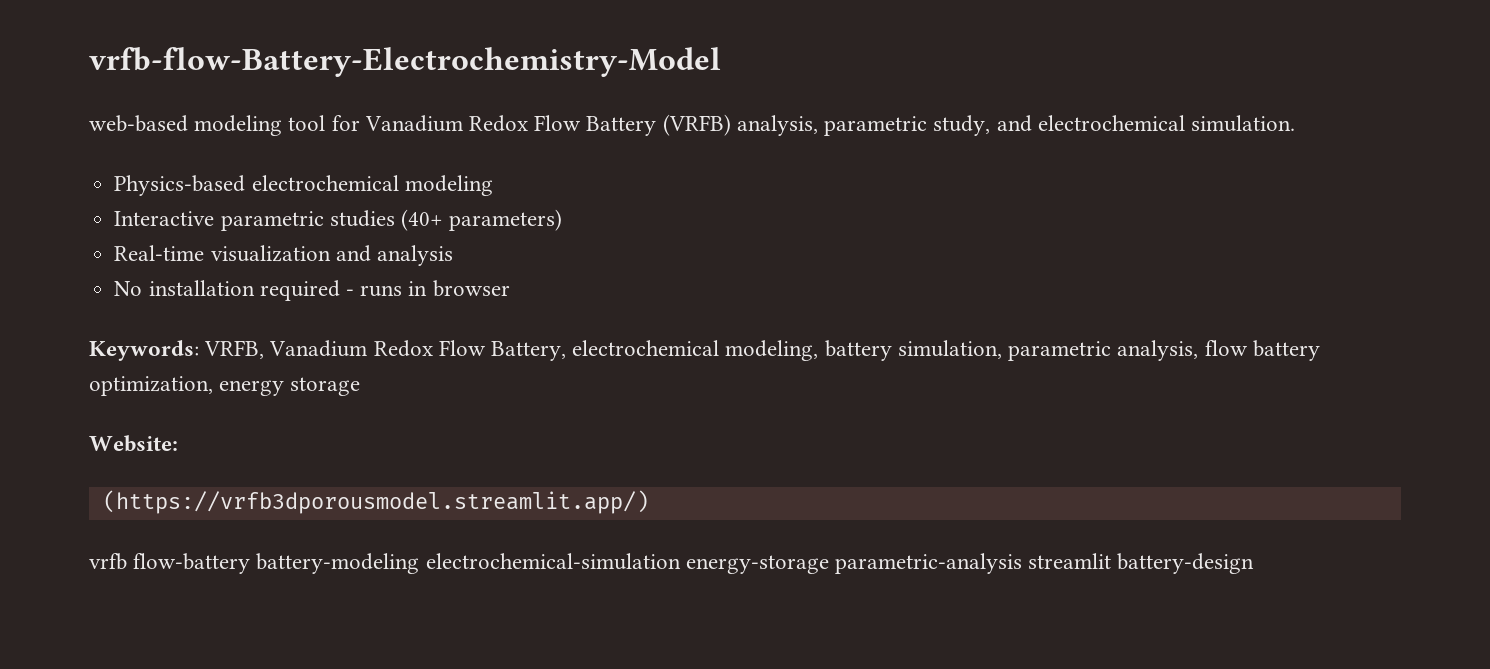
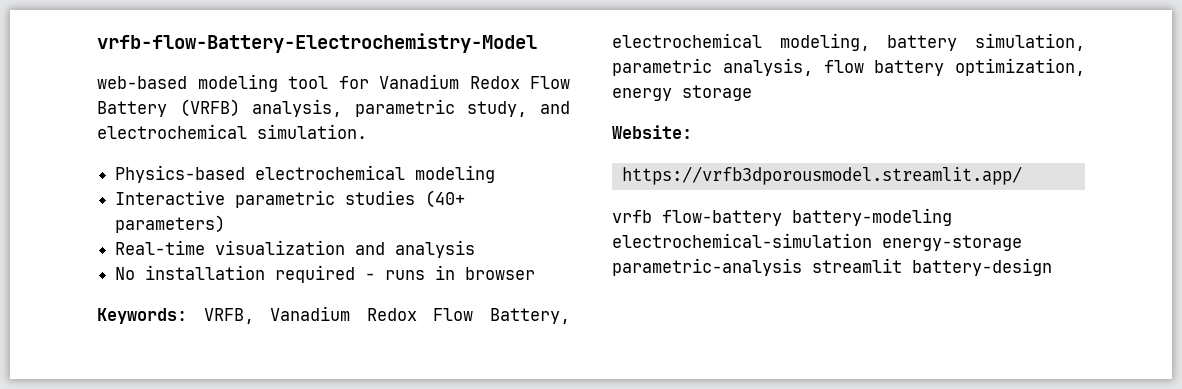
- (https://vrfb3dporousmodel.streamlit.app/)
+ https://vrfb3dporousmodel.streamlit.app/

